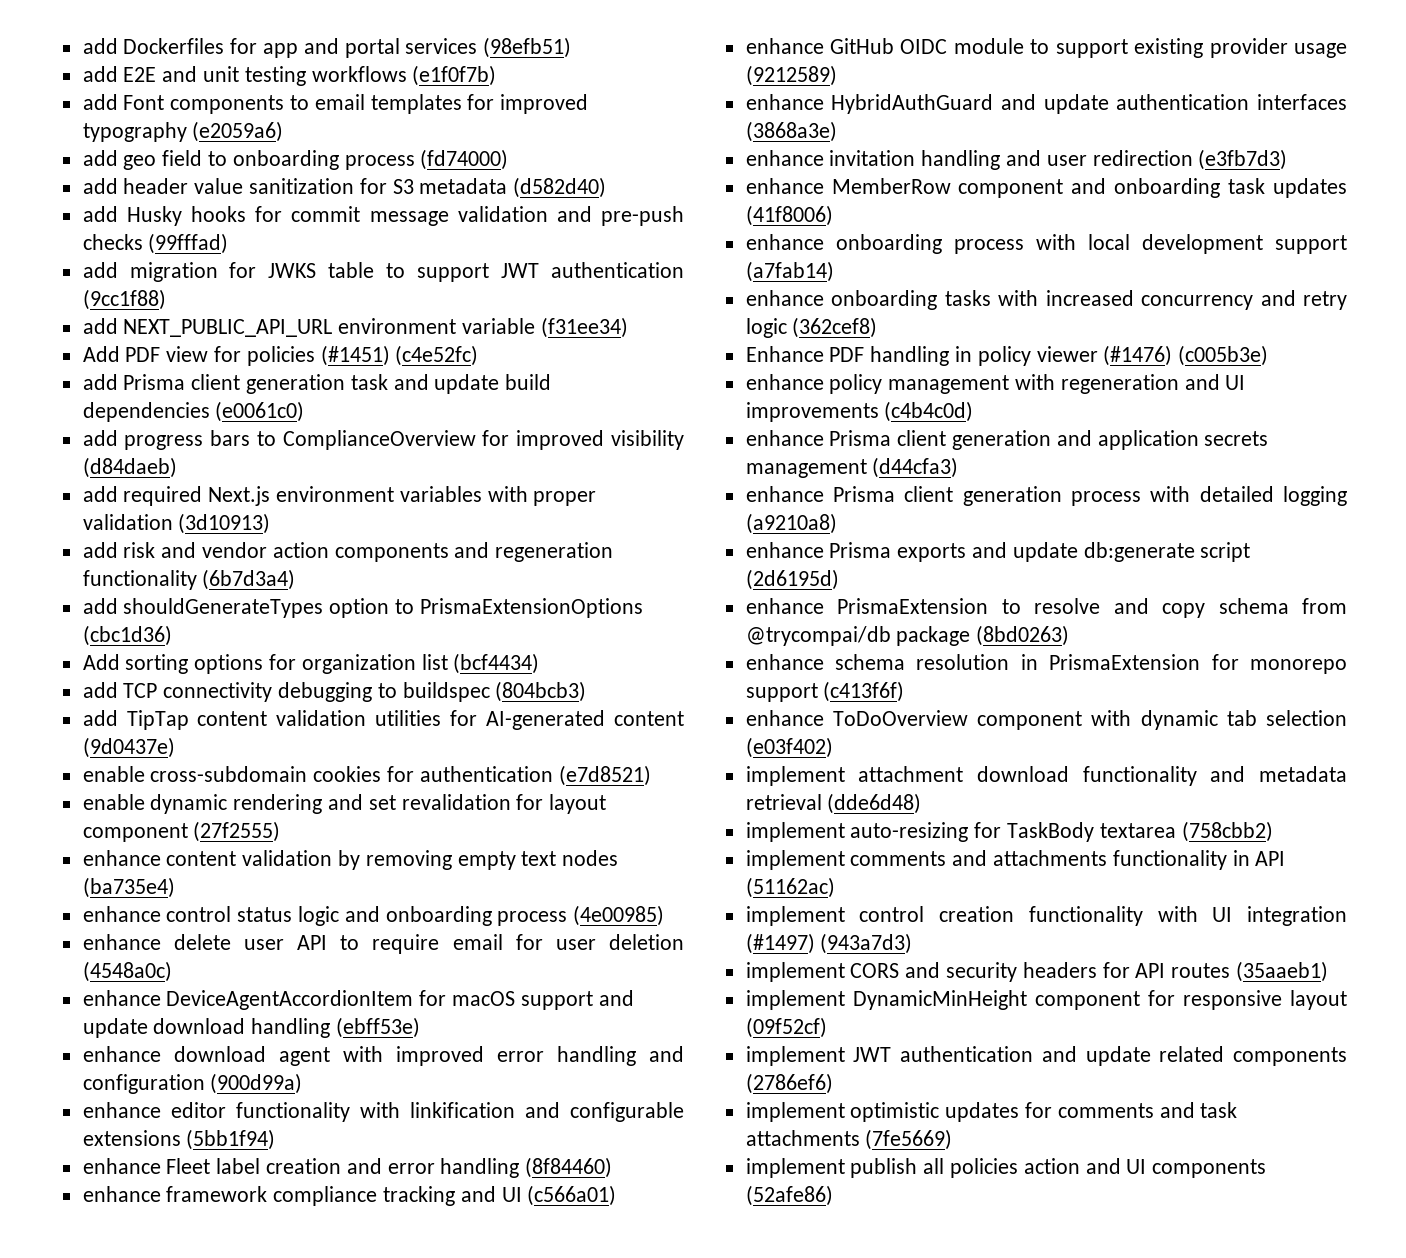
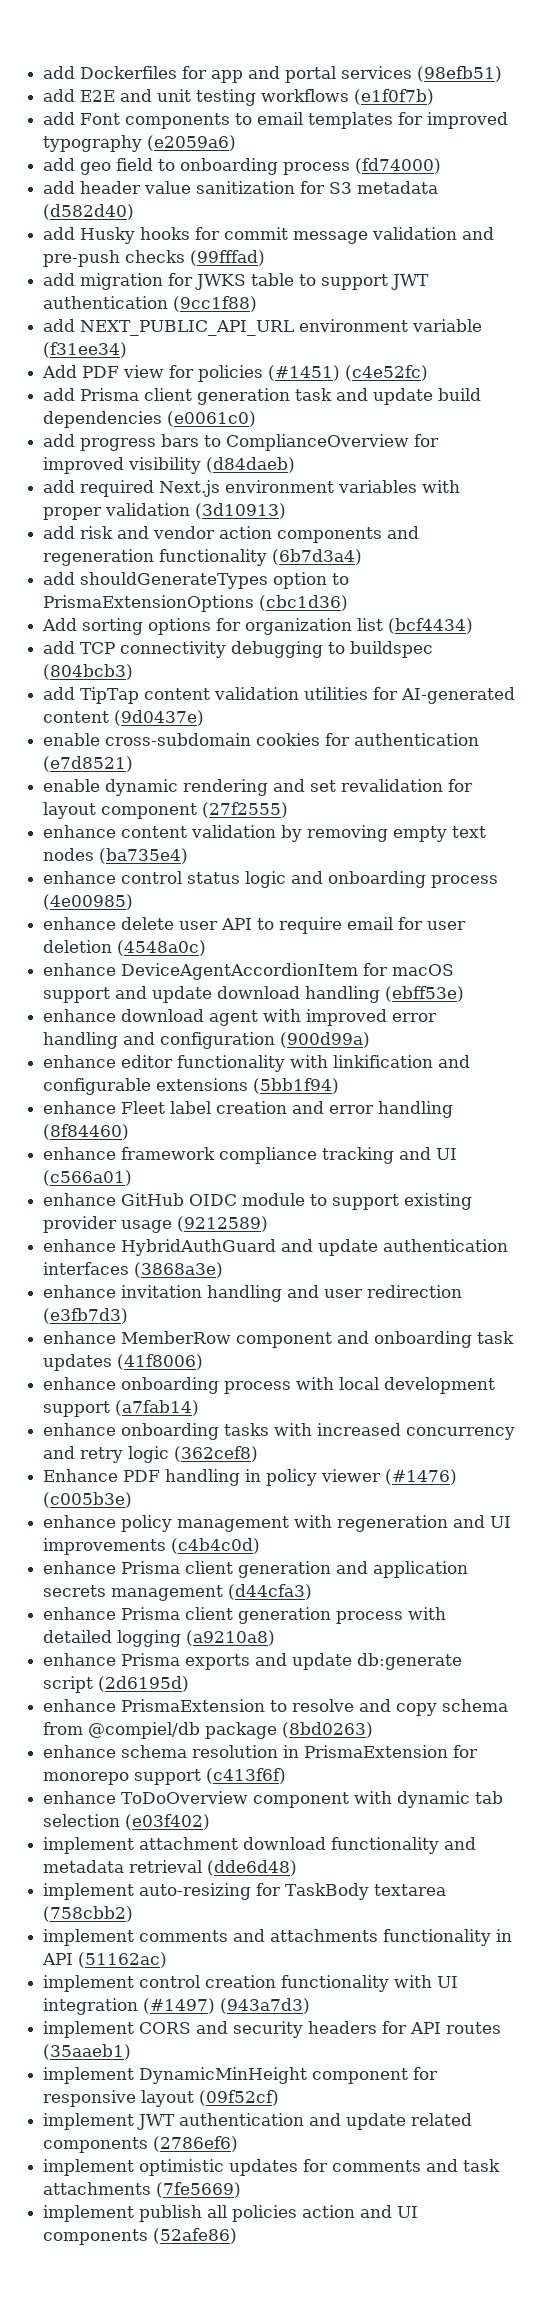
- enhance PrismaExtension to resolve and copy schema from @trycompai/db package (8bd0263)
+ enhance PrismaExtension to resolve and copy schema from @compiel/db package (8bd0263)

